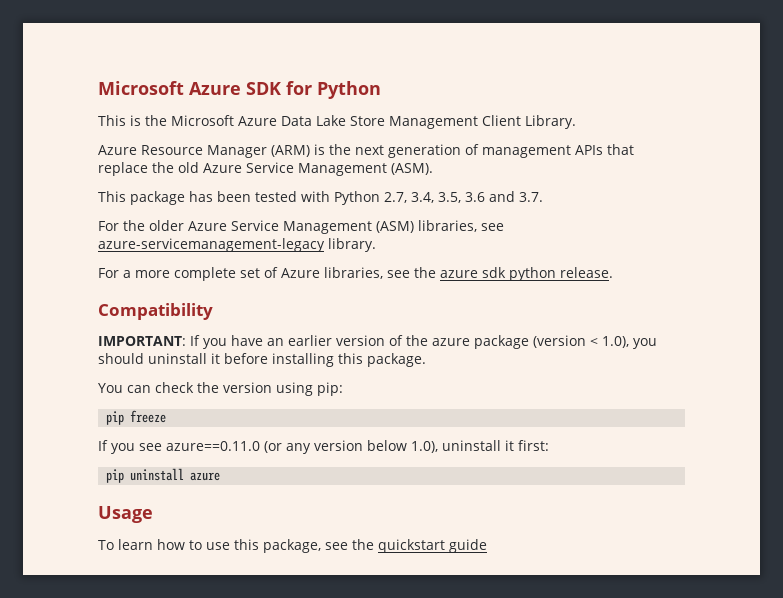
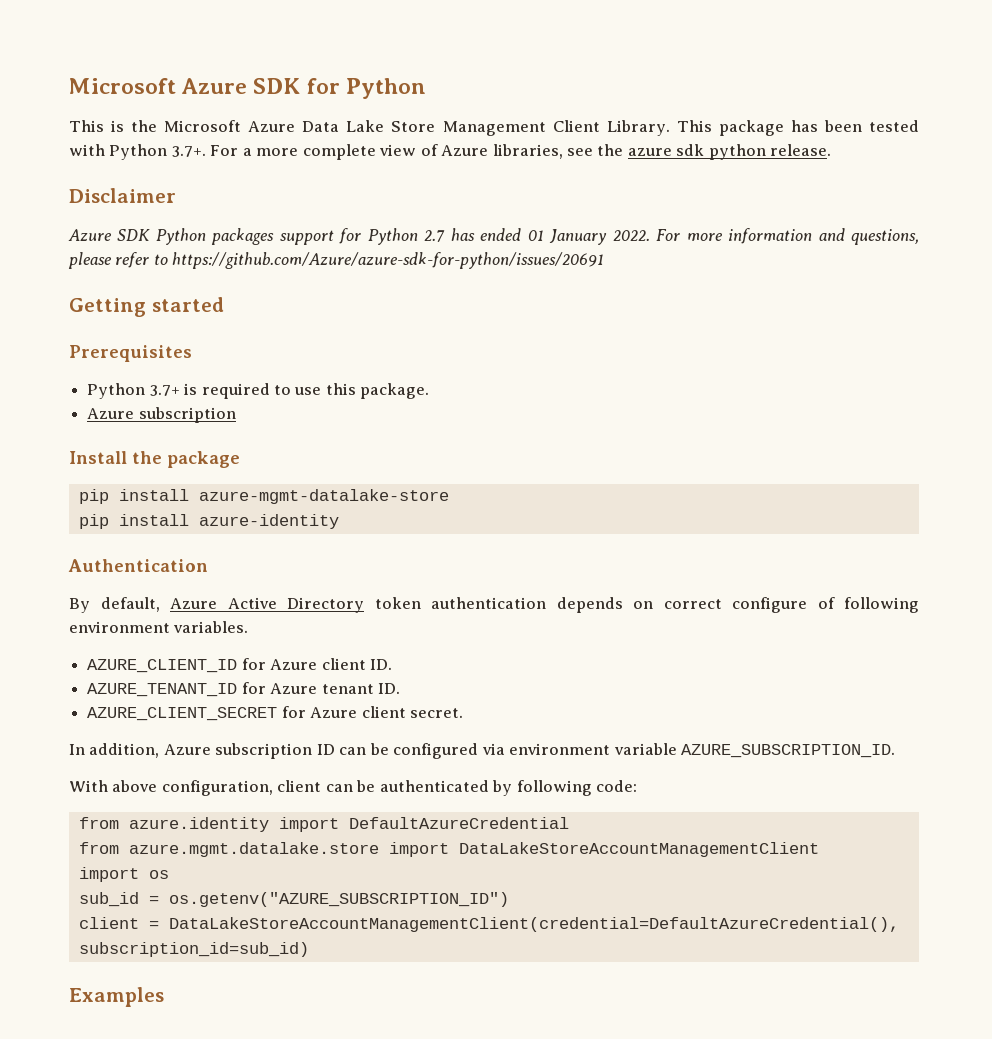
- This is the Microsoft Azure Data Lake Store Management Client Library.
- Azure Resource Manager (ARM) is the next generation of management APIs that replace the old Azure Service Management (ASM).
- This package has been tested with Python 2.7, 3.4, 3.5, 3.6 and 3.7.
- For the older Azure Service Management (ASM) libraries, see azure-servicemanagement-legacy library.
- For a more complete set of Azure libraries, see the azure sdk python release.
+ This is the Microsoft Azure Data Lake Store Management Client Library. This package has been tested with Python 3.7+. For a more complete view of Azure libraries, see the azure sdk python release.
- Compatibility
- IMPORTANT: If you have an earlier version of the azure package (version < 1.0), you should uninstall it before installing this package.
- You can check the version using pip:
- pip freeze
- If you see azure==0.11.0 (or any version below 1.0), uninstall it first:
- pip uninstall azure
- Usage
- To learn how to use this package, see the quickstart guide
+ Disclaimer
+ Azure SDK Python packages support for Python 2.7 has ended 01 January 2022. For more information and questions, please refer to https://github.com/Azure/azure-sdk-for-python/issues/20691
+ Getting started
+ Prerequisites
+ Python 3.7+ is required to use this package.
+ Azure subscription
+ Install the package
+ pip install azure-mgmt-datalake-store
+ pip install azure-identity
+ Authentication
+ By default, Azure Active Directory token authentication depends on correct configure of following environment variables.
+ AZURE_CLIENT_ID for Azure client ID.
+ AZURE_TENANT_ID for Azure tenant ID.
+ AZURE_CLIENT_SECRET for Azure client secret.
+ In addition, Azure subscription ID can be configured via environment variable AZURE_SUBSCRIPTION_ID.
+ With above configuration, client can be authenticated by following code:
+ from azure.identity import DefaultAzureCredential
+ from azure.mgmt.datalake.store import DataLakeStoreAccountManagementClient
+ import os
+ sub_id = os.getenv("AZURE_SUBSCRIPTION_ID")
+ client = DataLakeStoreAccountManagementClient(credential=DefaultAzureCredential(), subscription_id=sub_id)
+ Examples

